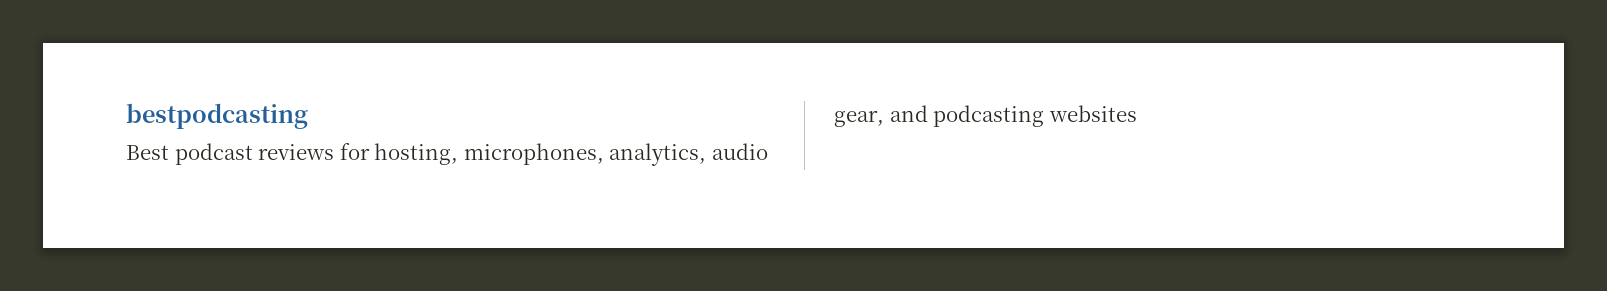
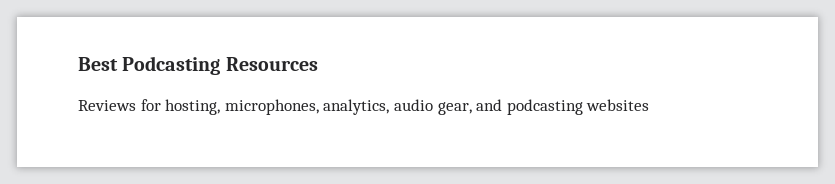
- bestpodcasting
- Best podcast reviews for hosting, microphones, analytics, audio gear, and podcasting websites
+ Best Podcasting Resources
+ Reviews for hosting, microphones, analytics, audio gear, and podcasting websites

